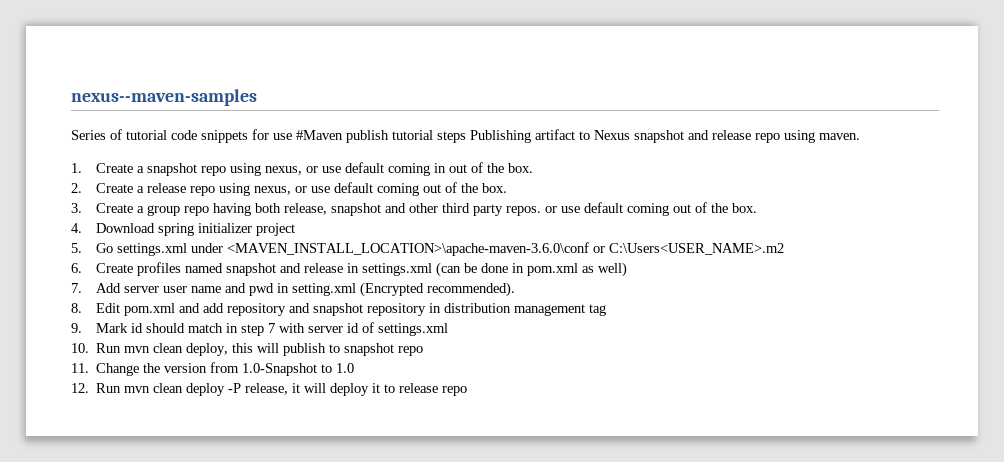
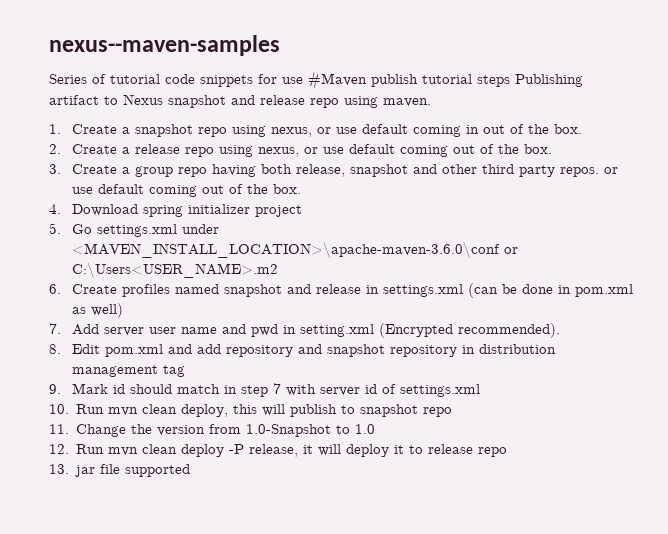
+ 13. jar file supported

